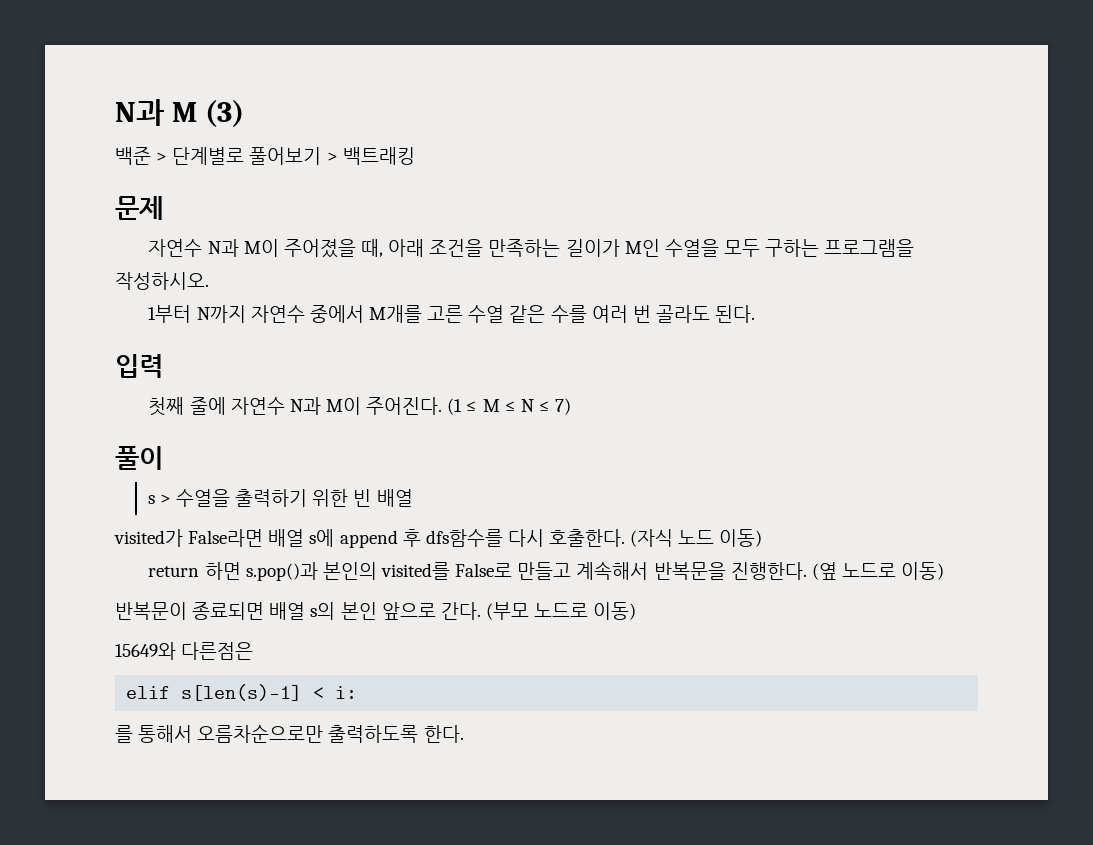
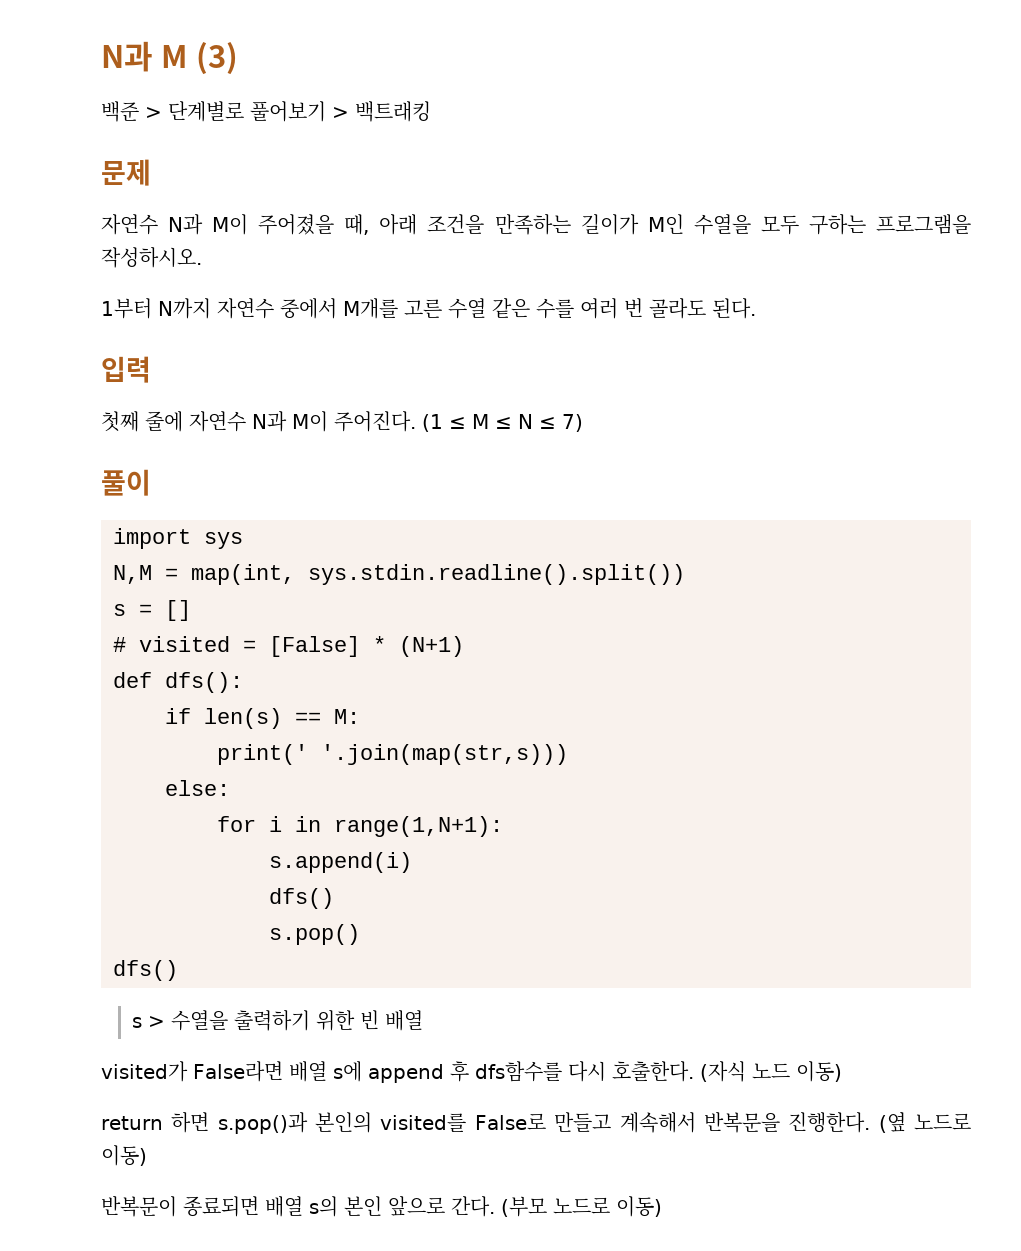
+ import sys
+ N,M = map(int, sys.stdin.readline().split())
+ s = []
+ # visited = [False] * (N+1)
+ def dfs():
+ if len(s) == M:
+ print(' '.join(map(str,s)))
+ else:
+ for i in range(1,N+1):
+ s.append(i)
+ dfs()
+ s.pop()
+ dfs()
- 15649와 다른점은
- elif s[len(s)-1] < i:
- 를 통해서 오름차순으로만 출력하도록 한다.

